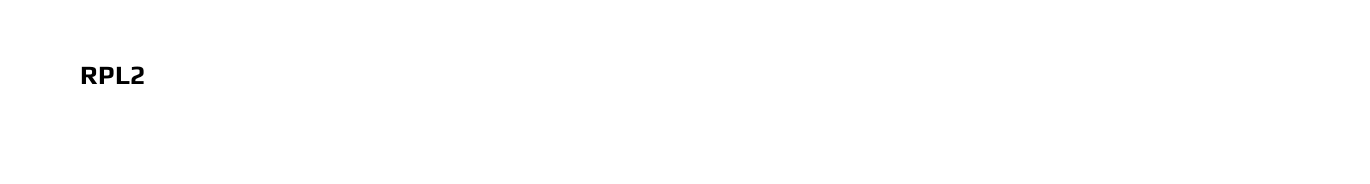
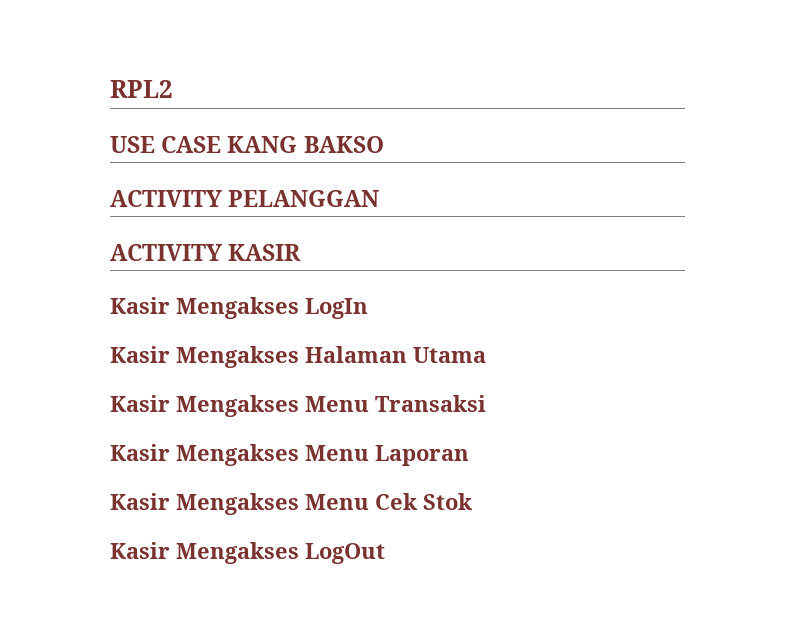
+ USE CASE KANG BAKSO
+ ACTIVITY PELANGGAN
+ ACTIVITY KASIR
+ Kasir Mengakses LogIn
+ Kasir Mengakses Halaman Utama
+ Kasir Mengakses Menu Transaksi
+ Kasir Mengakses Menu Laporan
+ Kasir Mengakses Menu Cek Stok
+ Kasir Mengakses LogOut

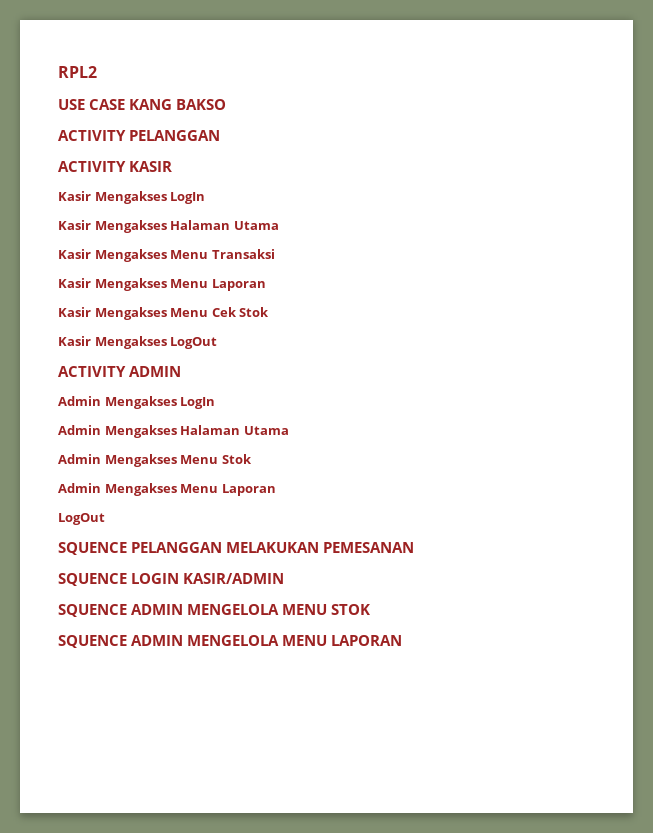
+ ACTIVITY ADMIN
+ Admin Mengakses LogIn
+ Admin Mengakses Halaman Utama
+ Admin Mengakses Menu Stok
+ Admin Mengakses Menu Laporan
+ LogOut
+ SQUENCE PELANGGAN MELAKUKAN PEMESANAN
+ SQUENCE LOGIN KASIR/ADMIN
+ SQUENCE ADMIN MENGELOLA MENU STOK
+ SQUENCE ADMIN MENGELOLA MENU LAPORAN

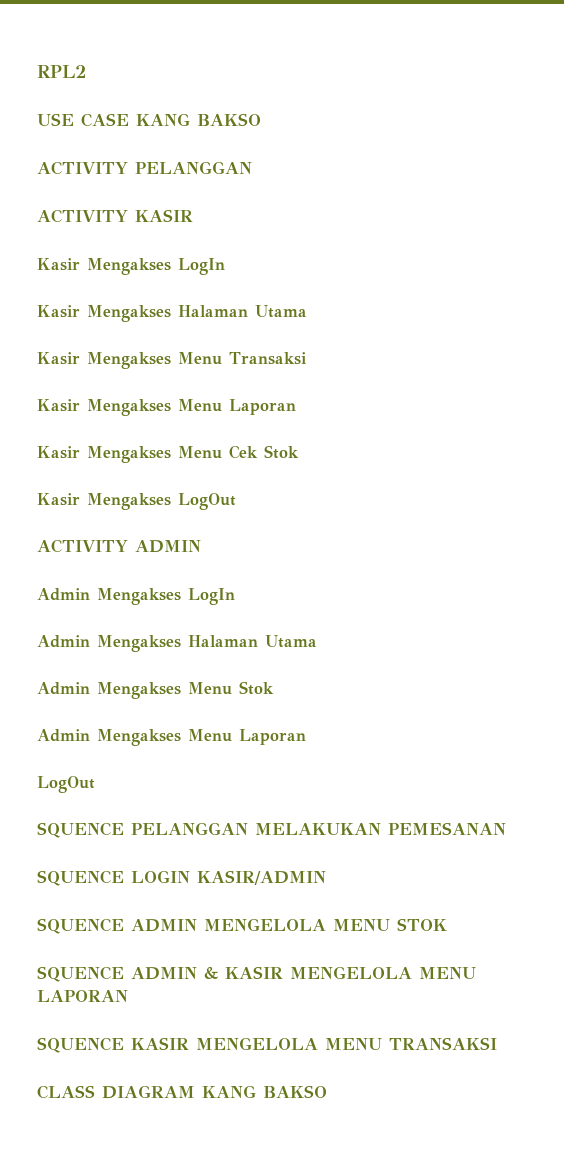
- SQUENCE ADMIN MENGELOLA MENU LAPORAN
+ SQUENCE ADMIN & KASIR MENGELOLA MENU LAPORAN
+ SQUENCE KASIR MENGELOLA MENU TRANSAKSI
+ CLASS DIAGRAM KANG BAKSO

